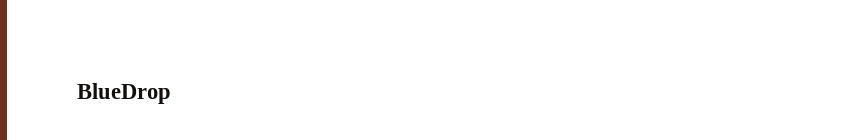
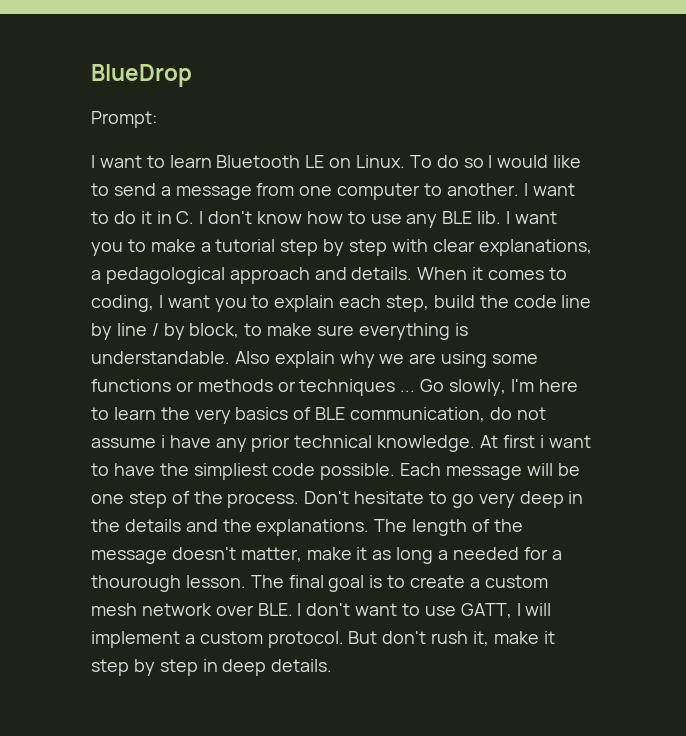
+ Prompt:
+ I want to learn Bluetooth LE on Linux. To do so I would like to send a message from one computer to another. I want to do it in C. I don't know how to use any BLE lib. I want you to make a tutorial step by step with clear explanations, a pedagological approach and details. When it comes to coding, I want you to explain each step, build the code line by line / by block, to make sure everything is understandable. Also explain why we are using some functions or methods or techniques ... Go slowly, I'm here to learn the very basics of BLE communication, do not assume i have any prior technical knowledge. At first i want to have the simpliest code possible. Each message will be one step of the process. Don't hesitate to go very deep in the details and the explanations. The length of the message doesn't matter, make it as long a needed for a thourough lesson. The final goal is to create a custom mesh network over BLE. I don't want to use GATT, I will implement a custom protocol. But don't rush it, make it step by step in deep details.

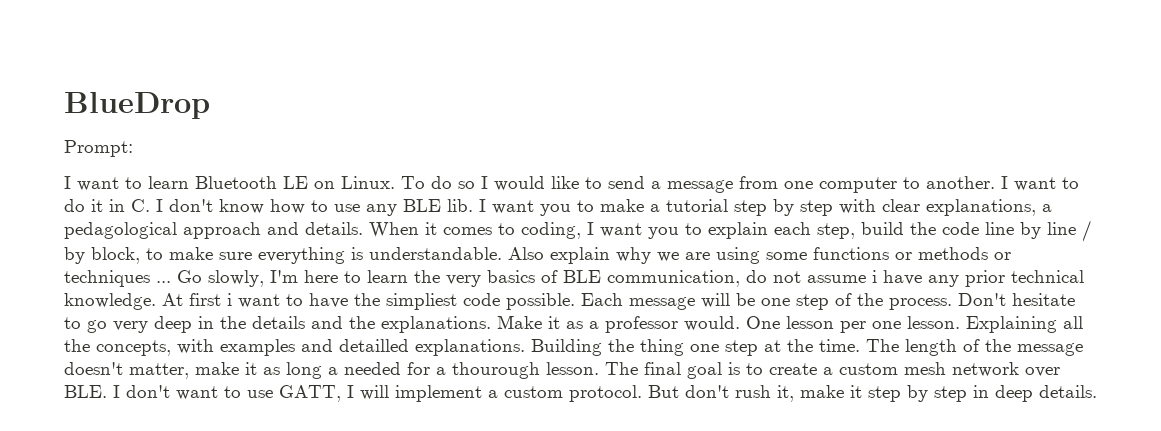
+ Make it as a professor would. One lesson per one lesson. Explaining all the concepts, with examples and detailled explanations. Building the thing one step at the time.

